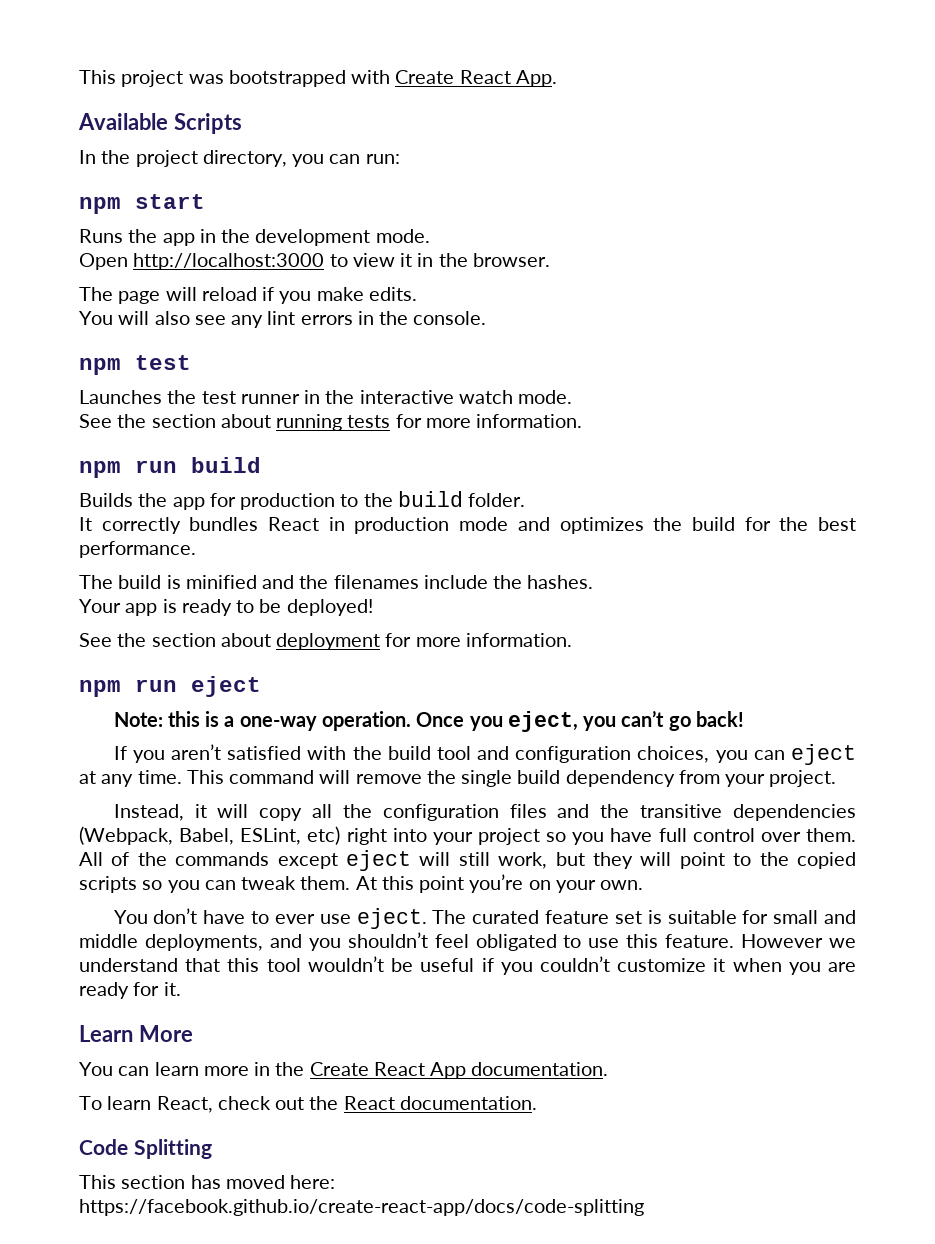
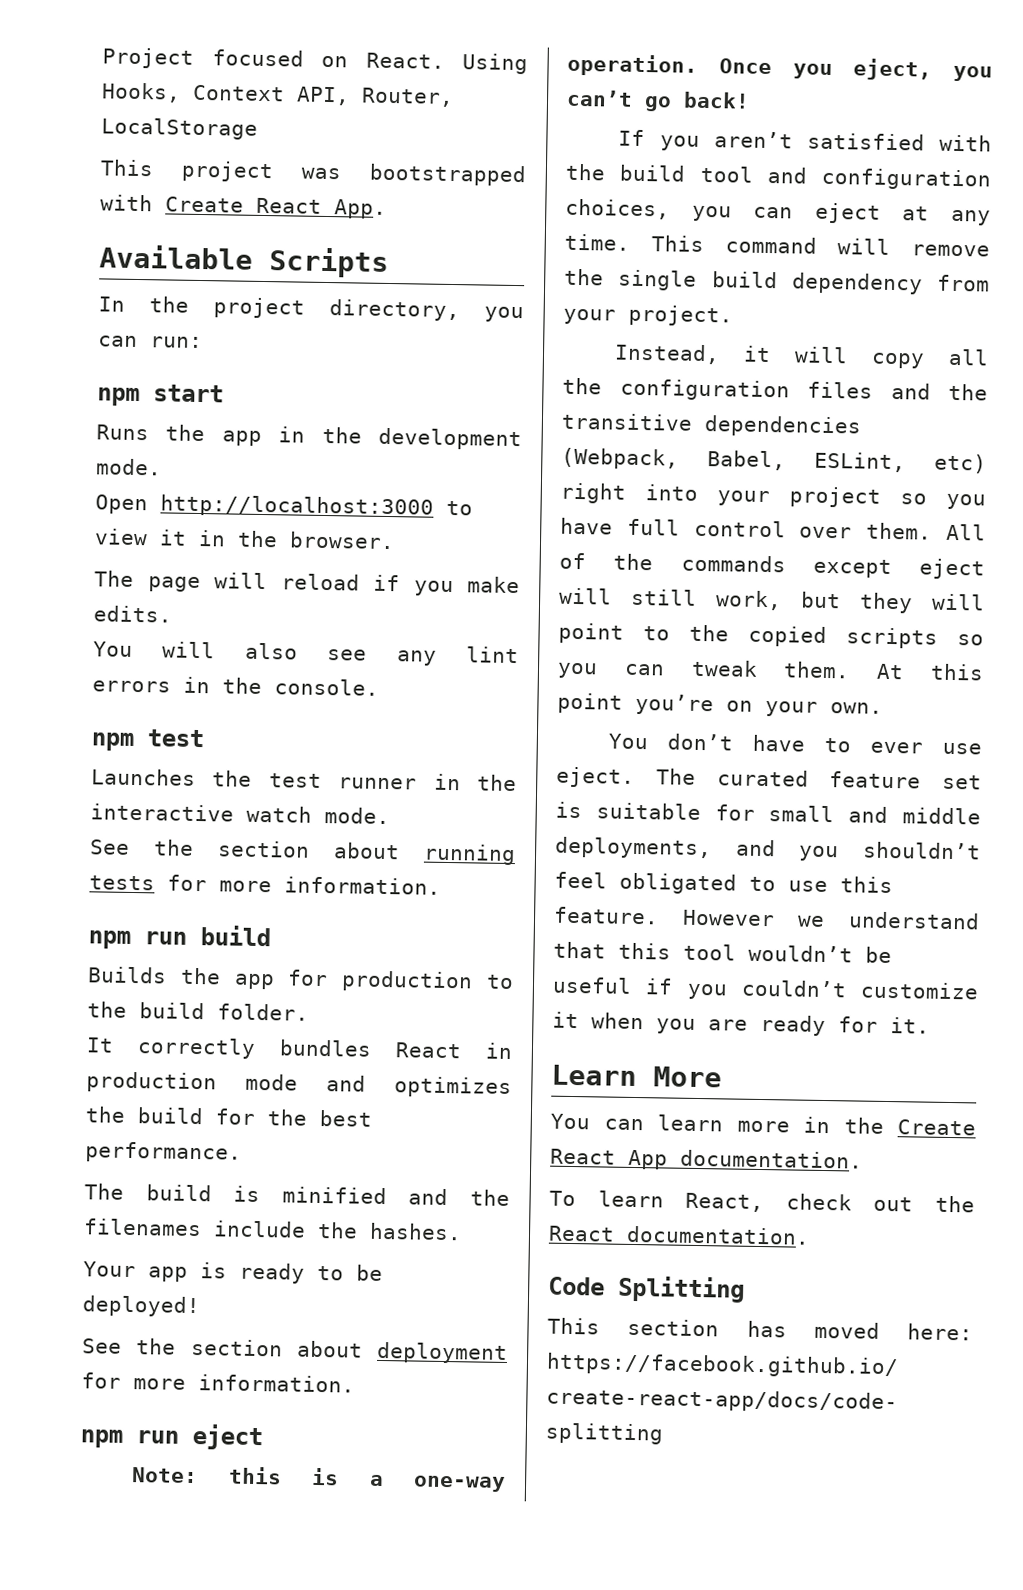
+ Project focused on React. Using Hooks, Context API, Router, LocalStorage

